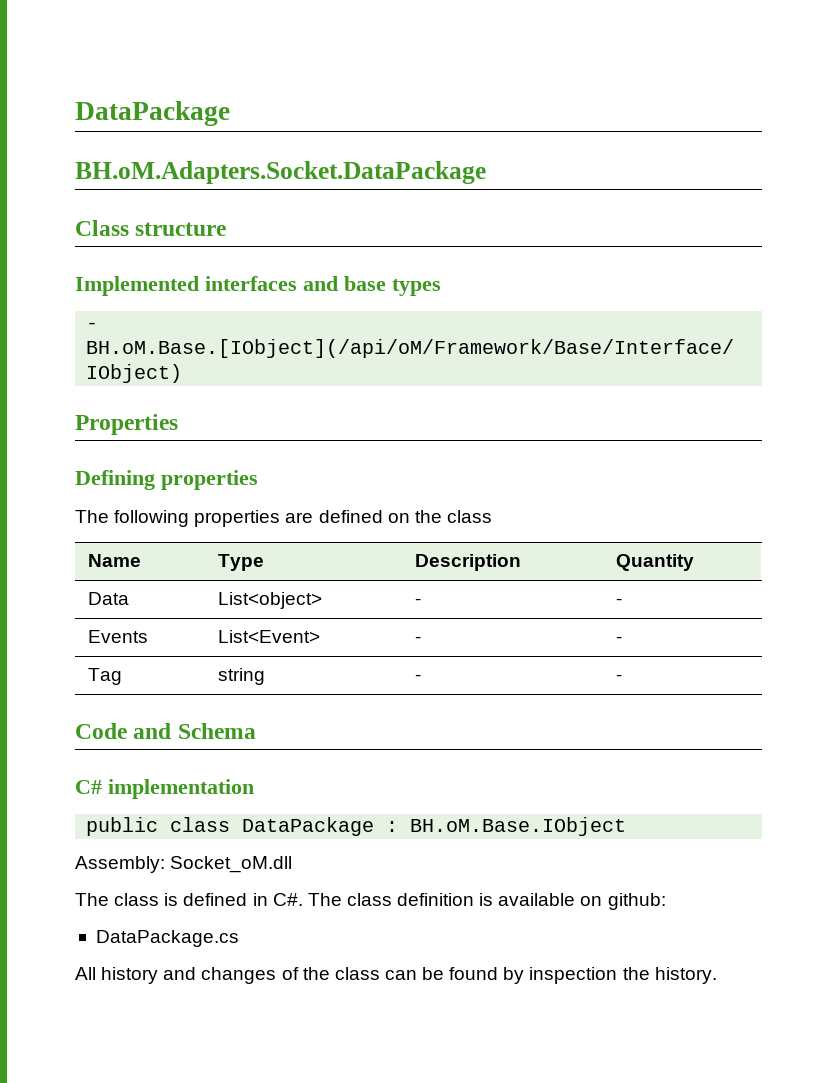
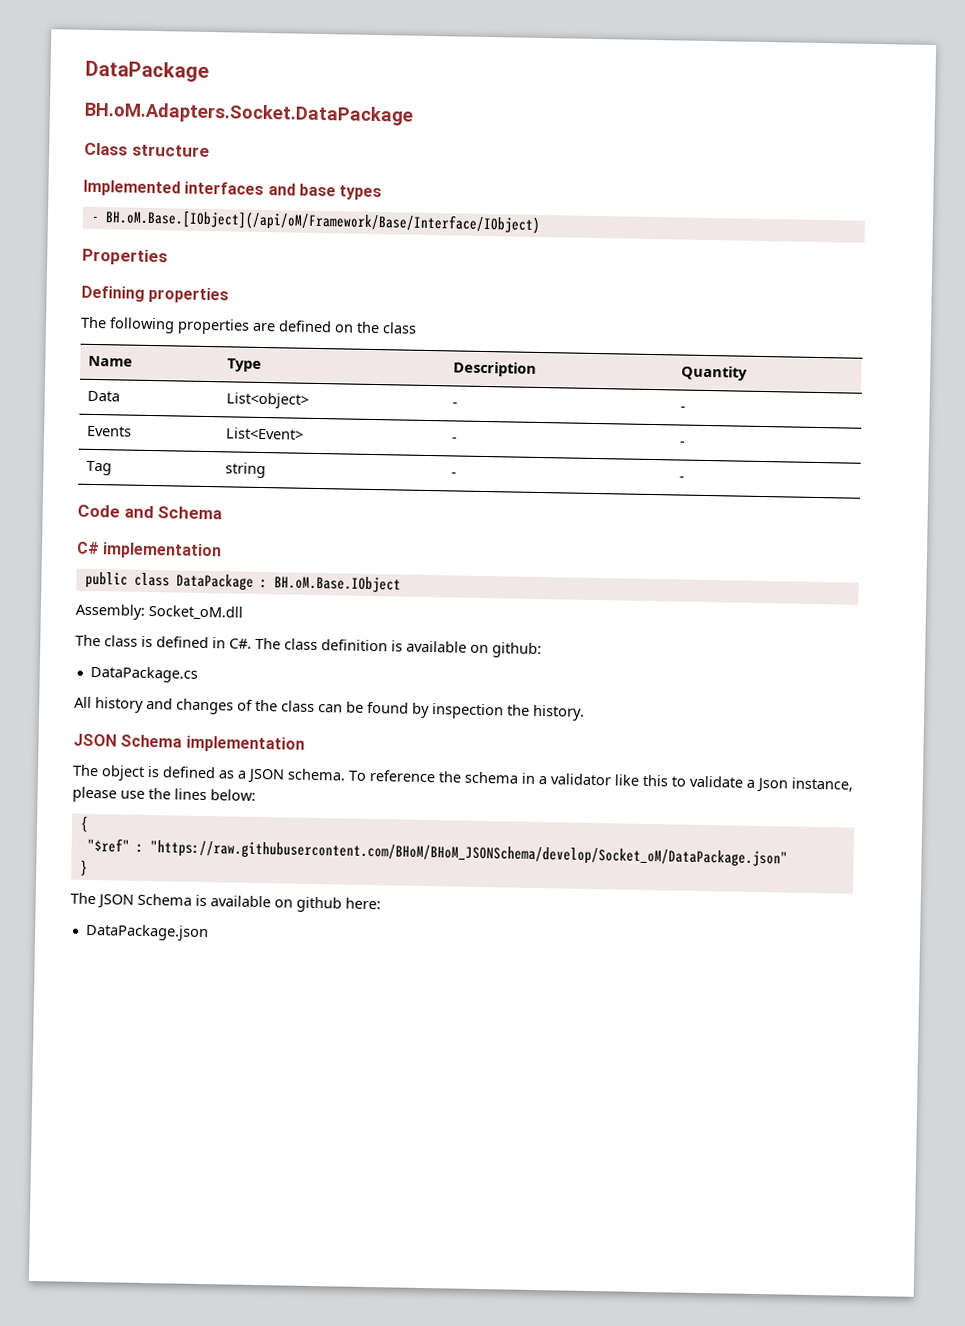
+ JSON Schema implementation
+ The object is defined as a JSON schema. To reference the schema in a validator like this to validate a Json instance, please use the lines below:
+ {
+ "$ref" : "https://raw.githubusercontent.com/BHoM/BHoM_JSONSchema/develop/Socket_oM/DataPackage.json"
+ }
+ The JSON Schema is available on github here:
+ DataPackage.json

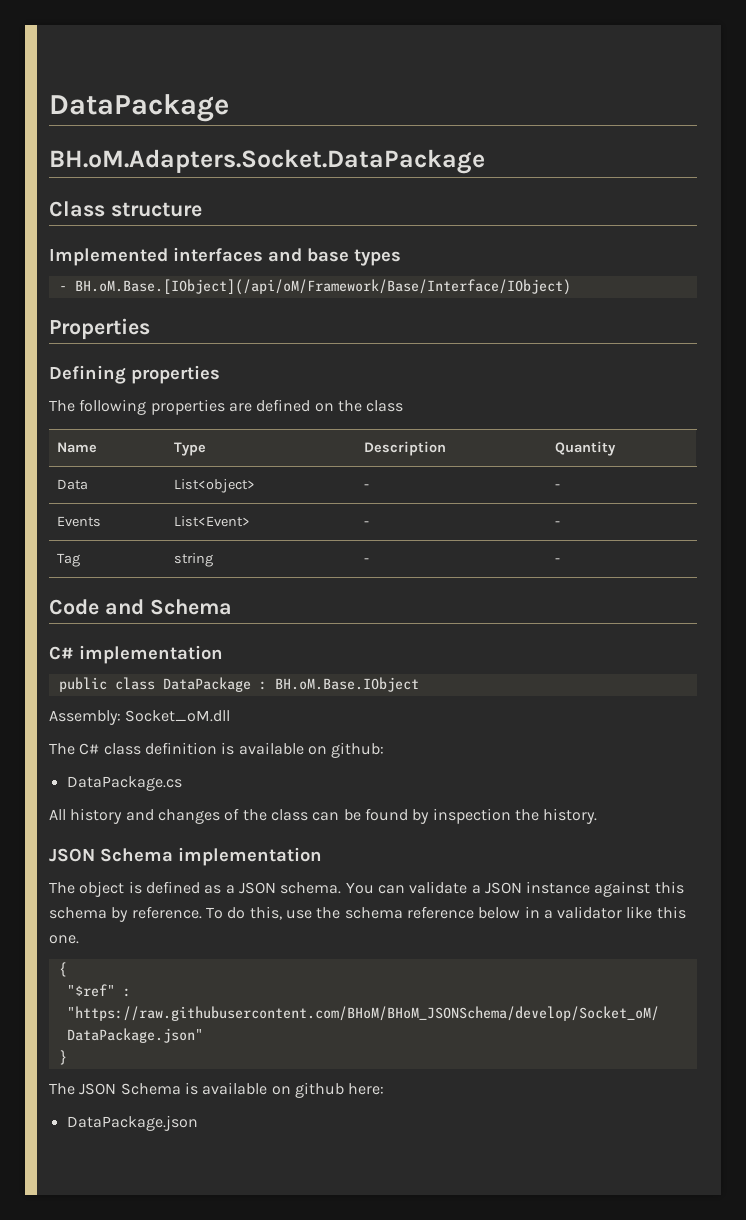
- The class is defined in C#. The class definition is available on github:
+ The C# class definition is available on github:
- To reference the schema in a validator like this to validate a Json instance, please use the lines below:
+ You can validate a JSON instance against this schema by reference. To do this, use the schema reference below in a validator like this one.

